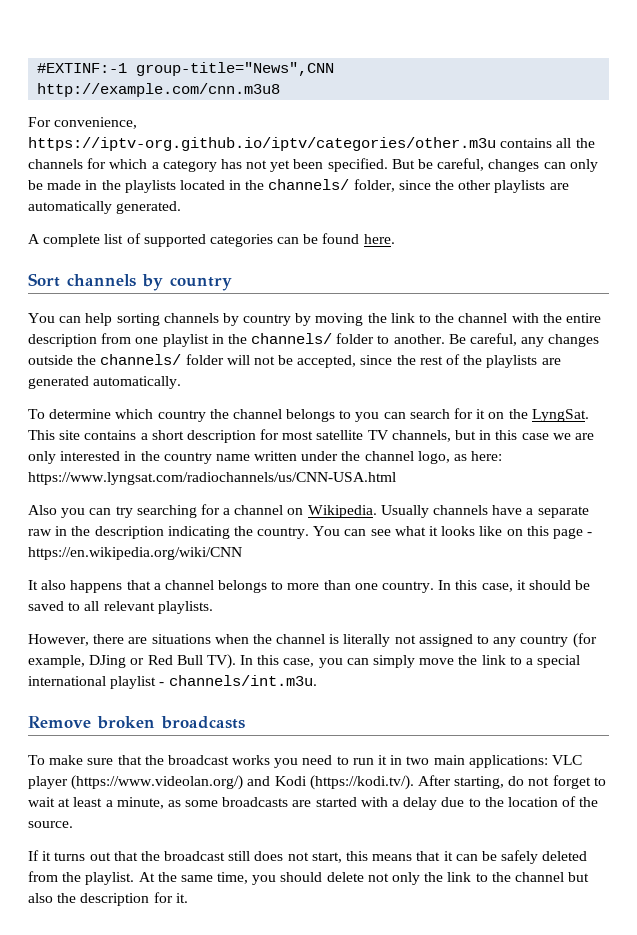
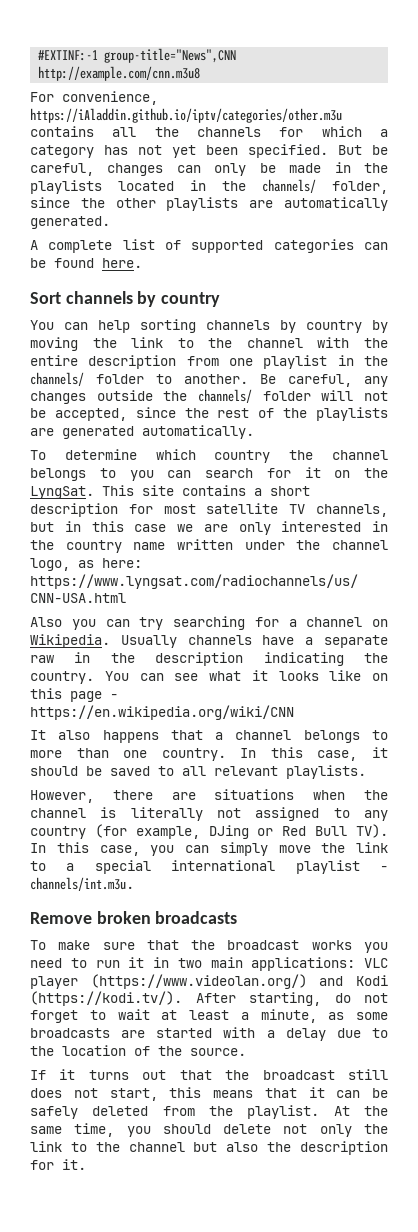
- For convenience, https://iptv-org.github.io/iptv/categories/other.m3u contains all the channels for which a category has not yet been specified.
+ For convenience, https://iAladdin.github.io/iptv/categories/other.m3u contains all the channels for which a category has not yet been specified.

